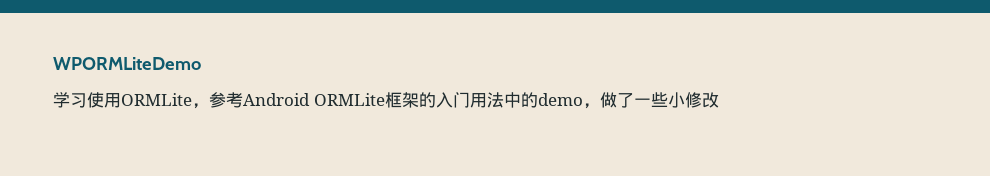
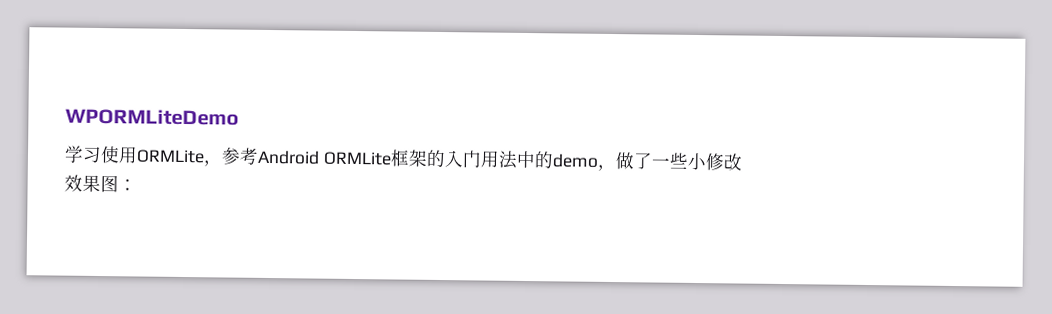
+ 效果图：

